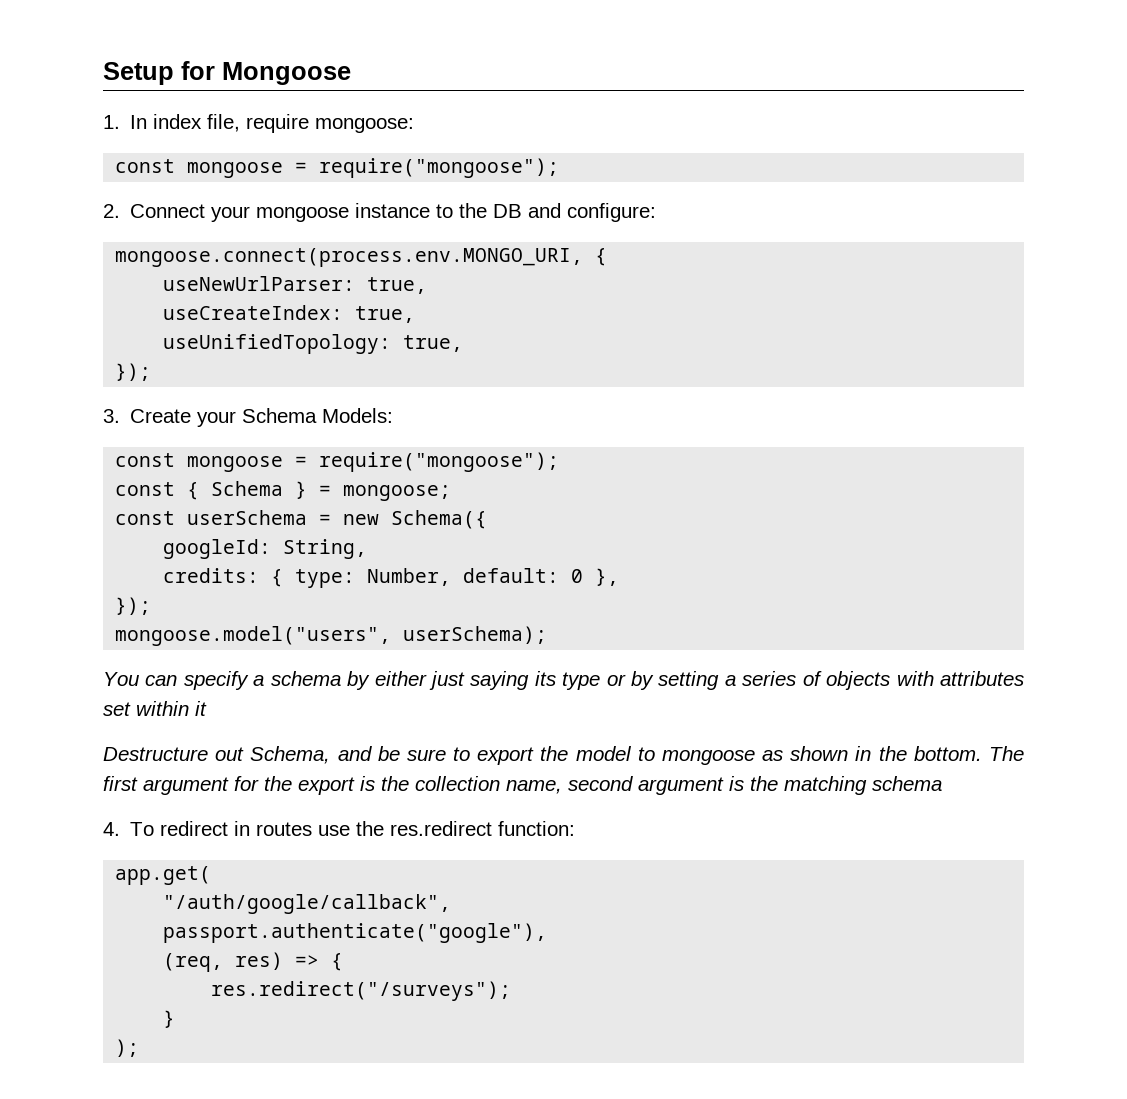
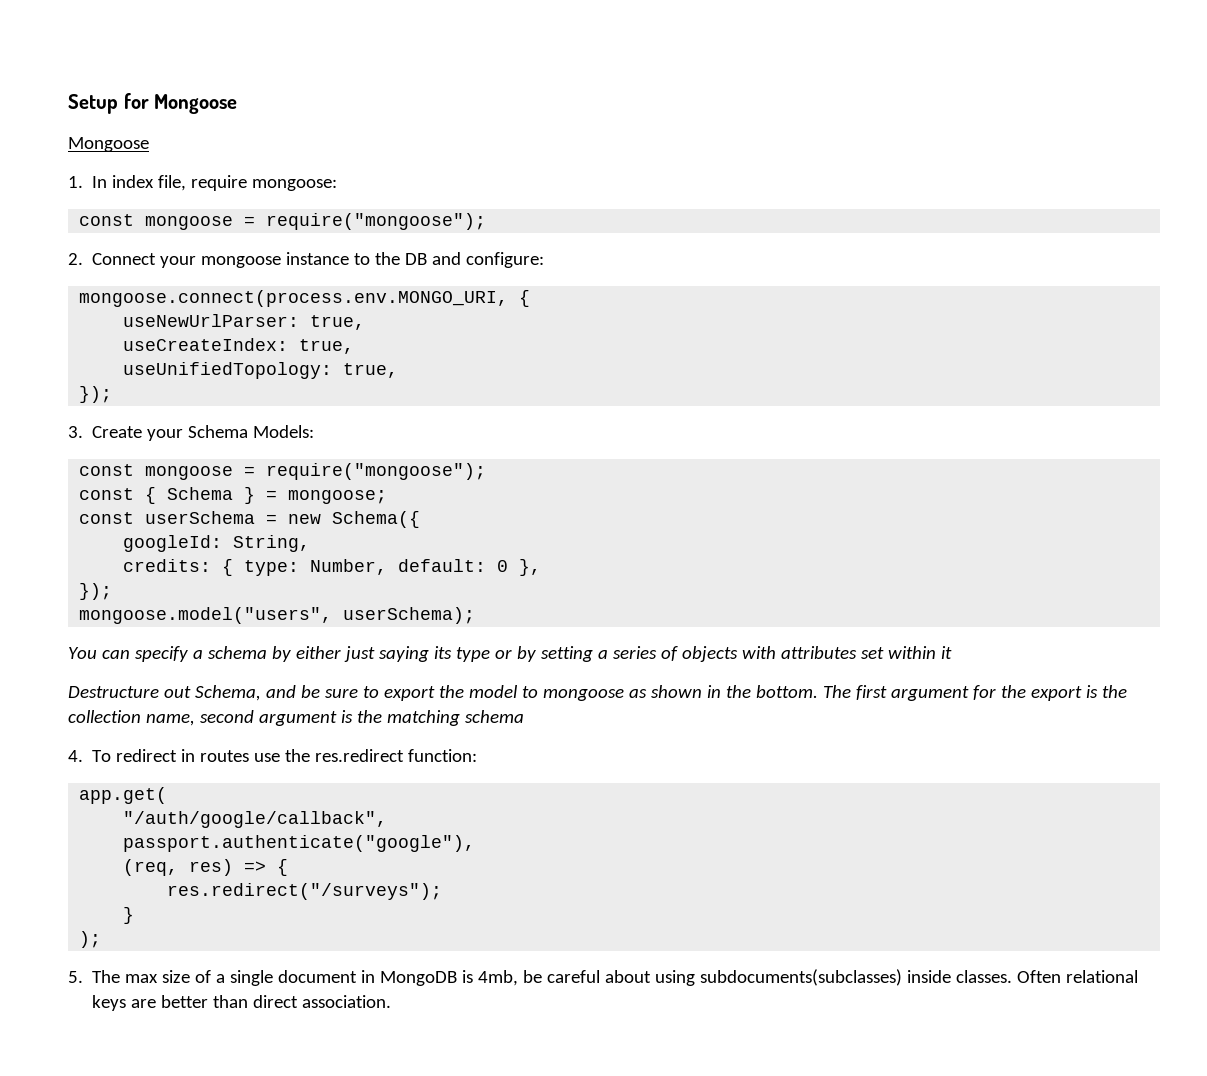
  Setup for Mongoose
+ Mongoose
+ 5. The max size of a single document in MongoDB is 4mb, be careful about using subdocuments(subclasses) inside classes. Often relational keys are better than direct association.

